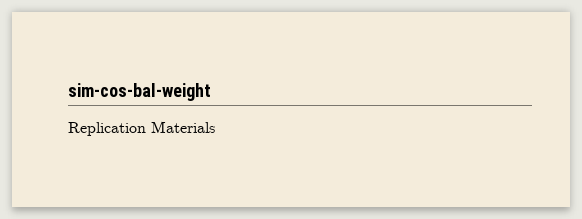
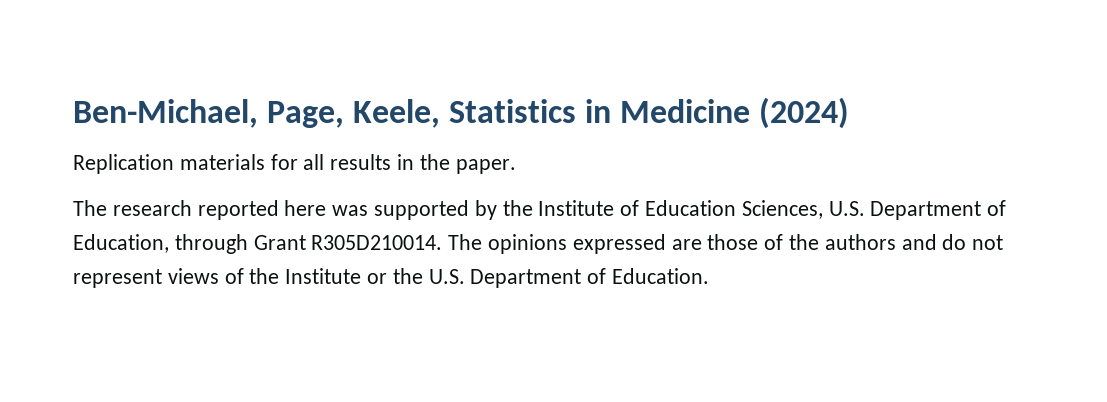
- sim-cos-bal-weight
- Replication Materials
+ Ben-Michael, Page, Keele, Statistics in Medicine (2024)
+ Replication materials for all results in the paper.
+ The research reported here was supported by the Institute of Education Sciences, U.S. Department of Education, through Grant R305D210014. The opinions expressed are those of the authors and do not represent views of the Institute or the U.S. Department of Education.

